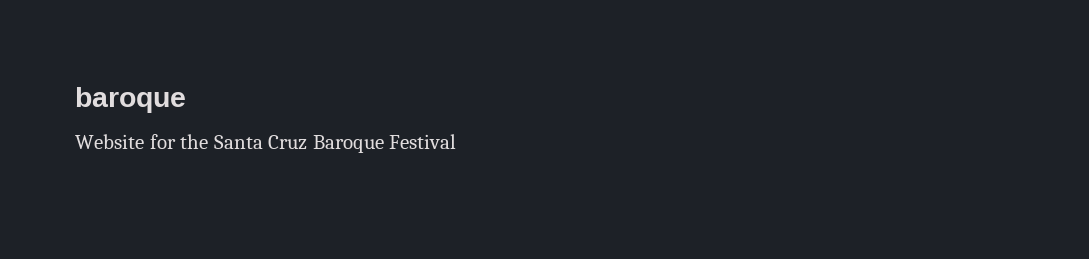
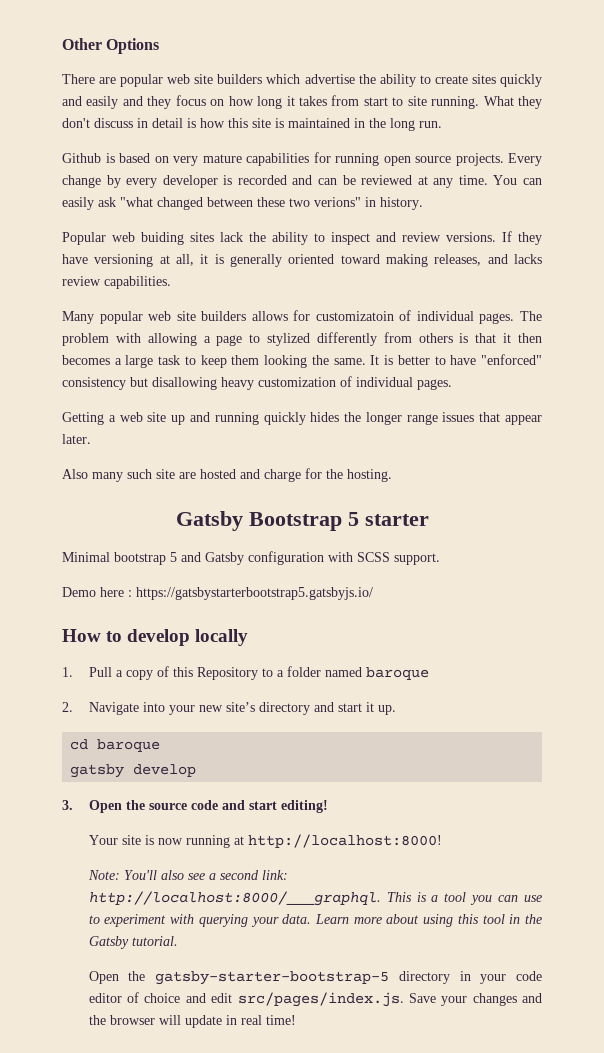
- baroque
- Website for the Santa Cruz Baroque Festival
+ Other Options
+ There are popular web site builders which advertise the ability to create sites quickly and easily and they focus on how long it takes from start to site running. What they don't discuss in detail is how this site is maintained in the long run.
+ Github is based on very mature capabilities for running open source projects. Every change by every developer is recorded and can be reviewed at any time. You can easily ask "what changed between these two verions" in history.
+ Popular web buiding sites lack the ability to inspect and review versions. If they have versioning at all, it is generally oriented toward making releases, and lacks review capabilities.
+ Many popular web site builders allows for customizatoin of individual pages. The problem with allowing a page to stylized differently from others is that it then becomes a large task to keep them looking the same. It is better to have "enforced" consistency but disallowing heavy customization of individual pages.
+ Getting a web site up and running quickly hides the longer range issues that appear later.
+ Also many such site are hosted and charge for the hosting.
+ Gatsby Bootstrap 5 starter
+ Minimal bootstrap 5 and Gatsby configuration with SCSS support.
+ Demo here : https://gatsbystarterbootstrap5.gatsbyjs.io/
+ How to develop locally
+ 1. Pull a copy of this Repository to a folder named baroque
+ 2. Navigate into your new site’s directory and start it up.
+ cd baroque
+ gatsby develop
+ 3. Open the source code and start editing!
+ Your site is now running at http://localhost:8000!
+ Note: You'll also see a second link: http://localhost:8000/___graphql. This is a tool you can use to experiment with querying your data. Learn more about using this tool in the Gatsby tutorial.
+ Open the gatsby-starter-bootstrap-5 directory in your code editor of choice and edit src/pages/index.js. Save your changes and the browser will update in real time!

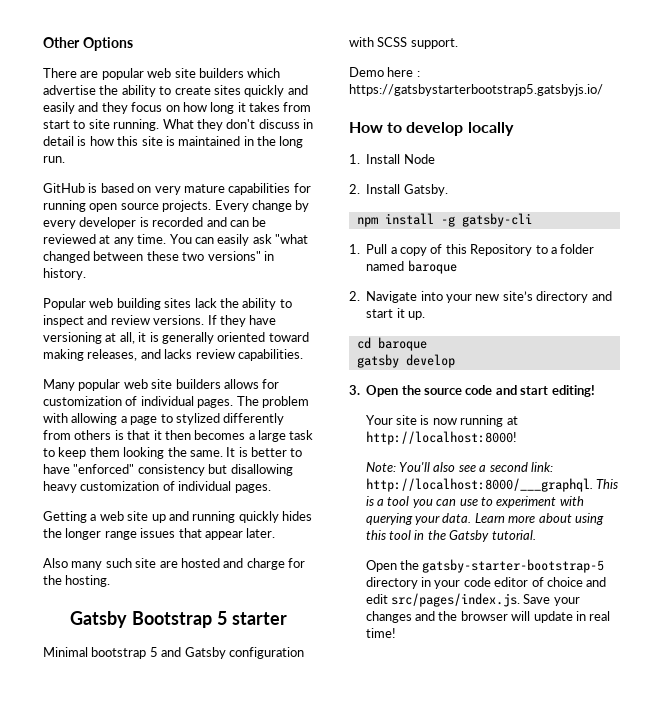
- Github is based on very mature capabilities for running open source projects.
+ GitHub is based on very mature capabilities for running open source projects.
- You can easily ask "what changed between these two verions" in history.
+ You can easily ask "what changed between these two versions" in history.
- Popular web buiding sites lack the ability to inspect and review versions.
+ Popular web building sites lack the ability to inspect and review versions.
- Many popular web site builders allows for customizatoin of individual pages.
+ Many popular web site builders allows for customization of individual pages.
+ 1. Install Node
+ 2. Install Gatsby.
+ npm install -g gatsby-cli

